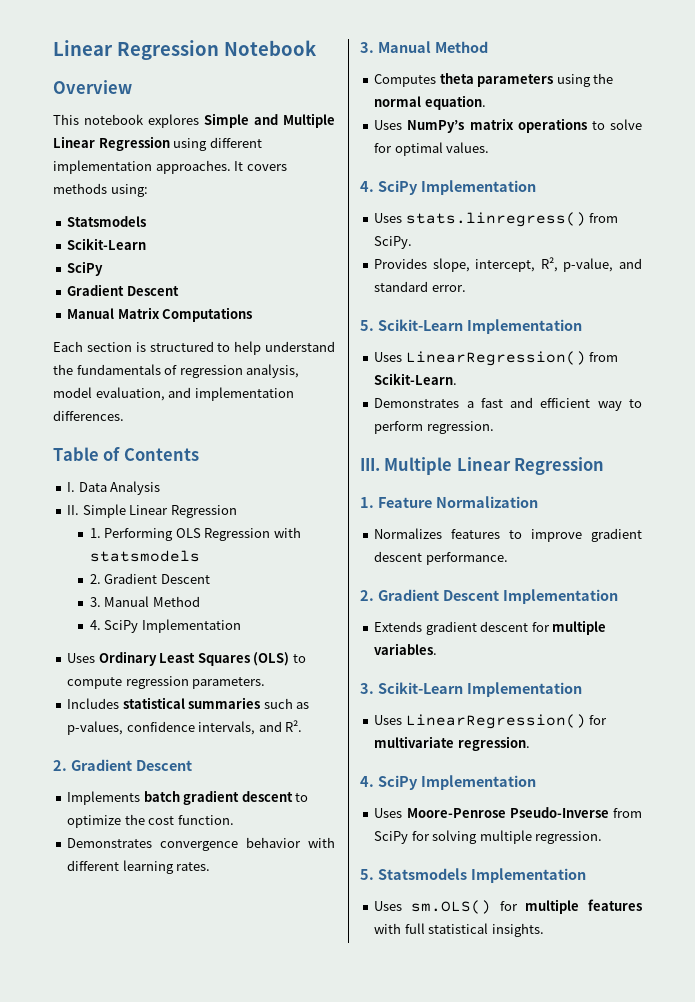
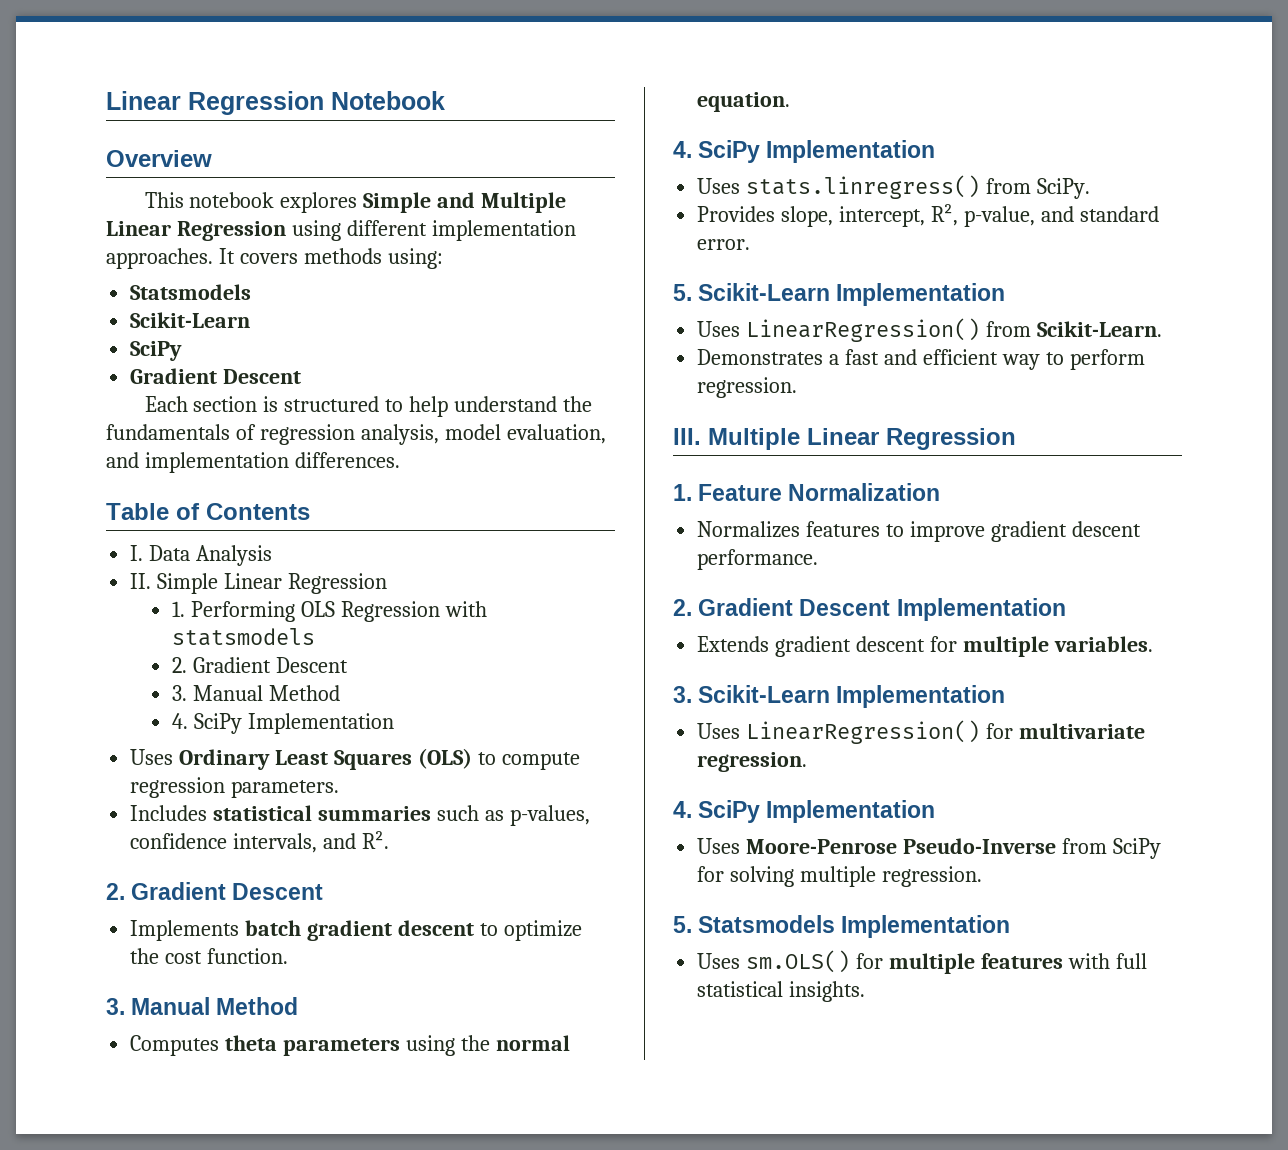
- Manual Matrix Computations
- Demonstrates convergence behavior with different learning rates.
- Uses NumPy’s matrix operations to solve for optimal values.

